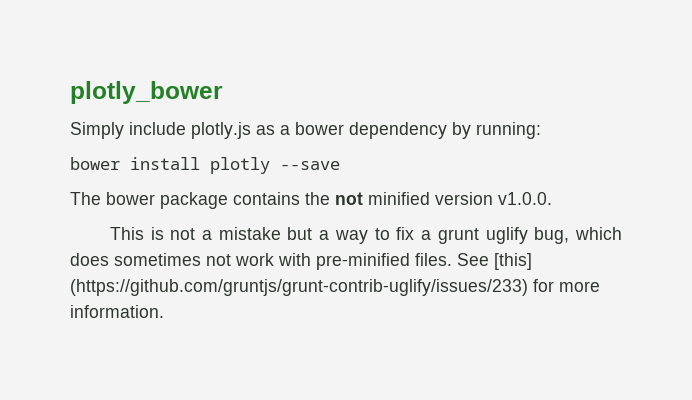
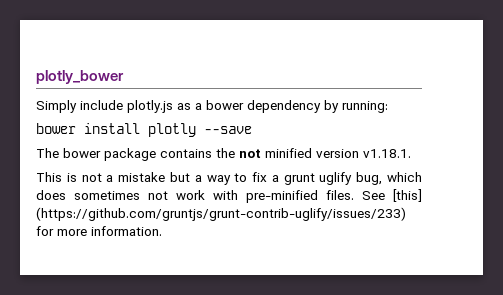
- The bower package contains the not minified version v1.0.0.
+ The bower package contains the not minified version v1.18.1.

